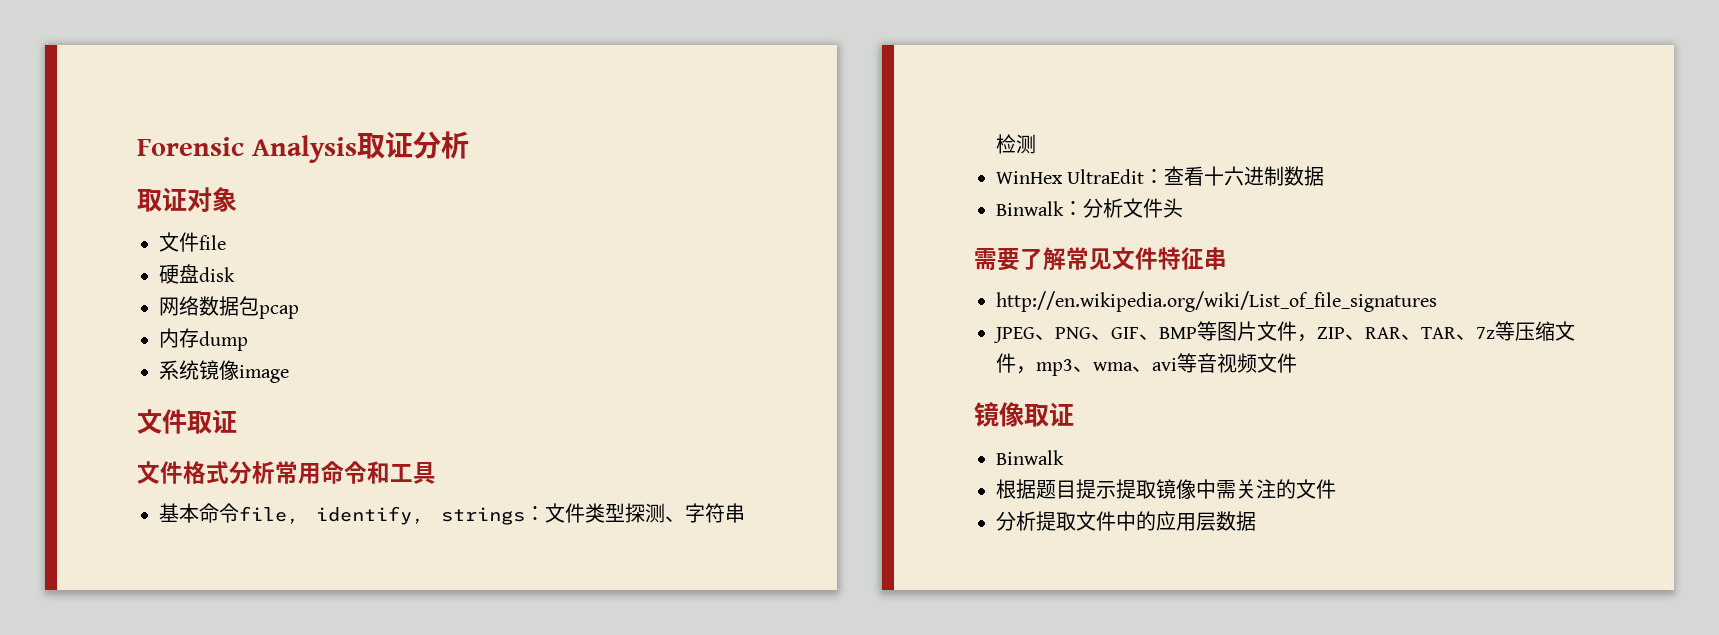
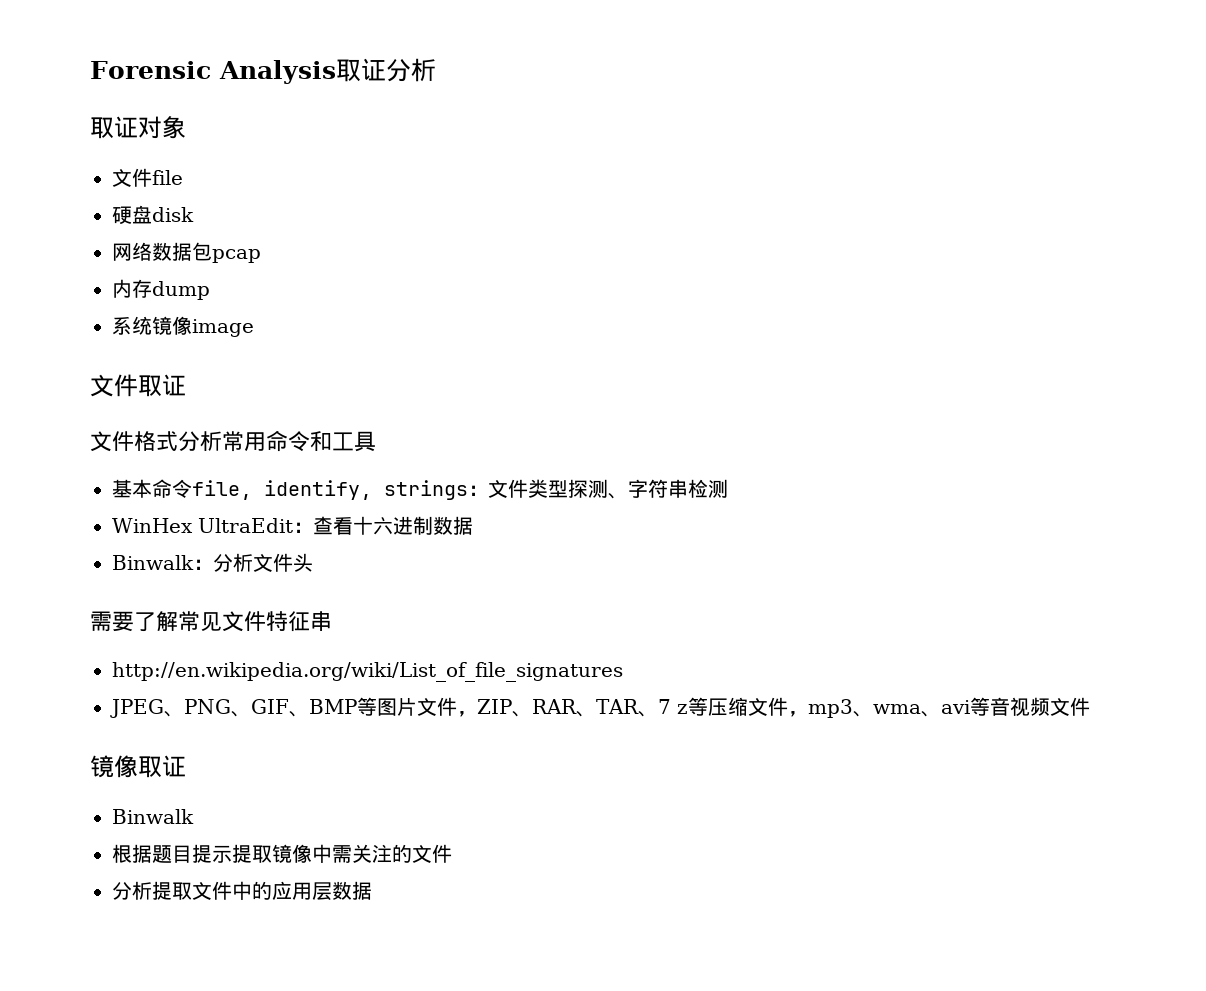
- JPEG、PNG、GIF、BMP等图片文件，ZIP、RAR、TAR、7z等压缩文件，mp3、wma、avi等音视频文件
+ JPEG、PNG、GIF、BMP等图片文件，ZIP、RAR、TAR、7 z等压缩文件，mp3、wma、avi等音视频文件

